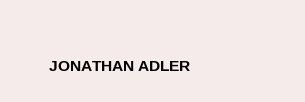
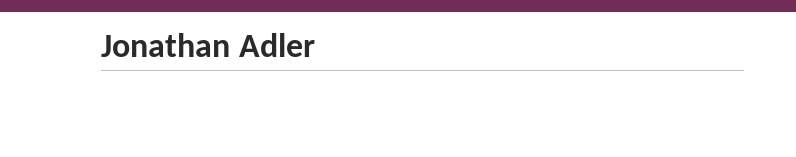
- JONATHAN ADLER
+ Jonathan Adler

